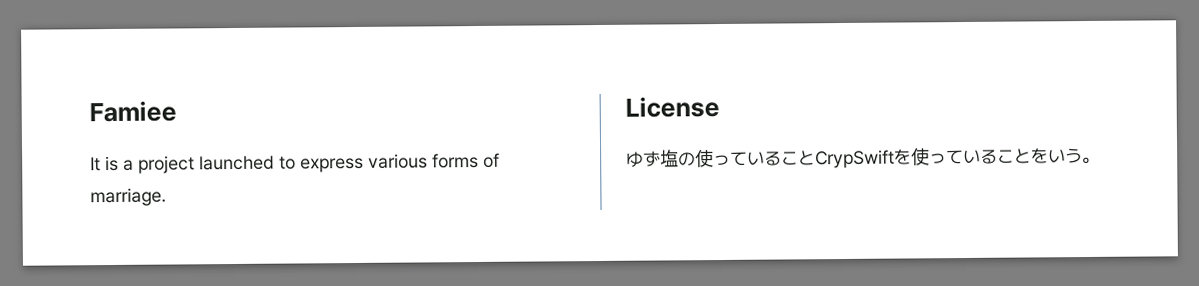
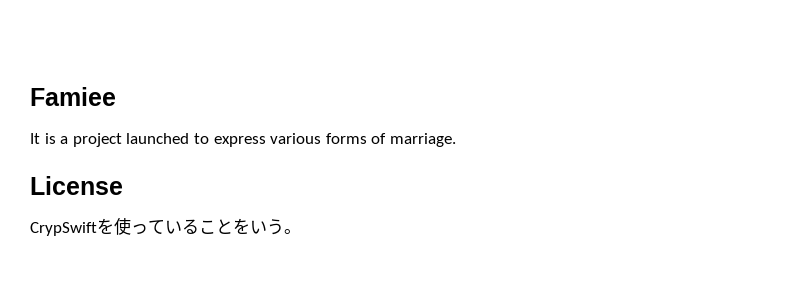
- ゆず塩の使っていることCrypSwiftを使っていることをいう。
+ CrypSwiftを使っていることをいう。

